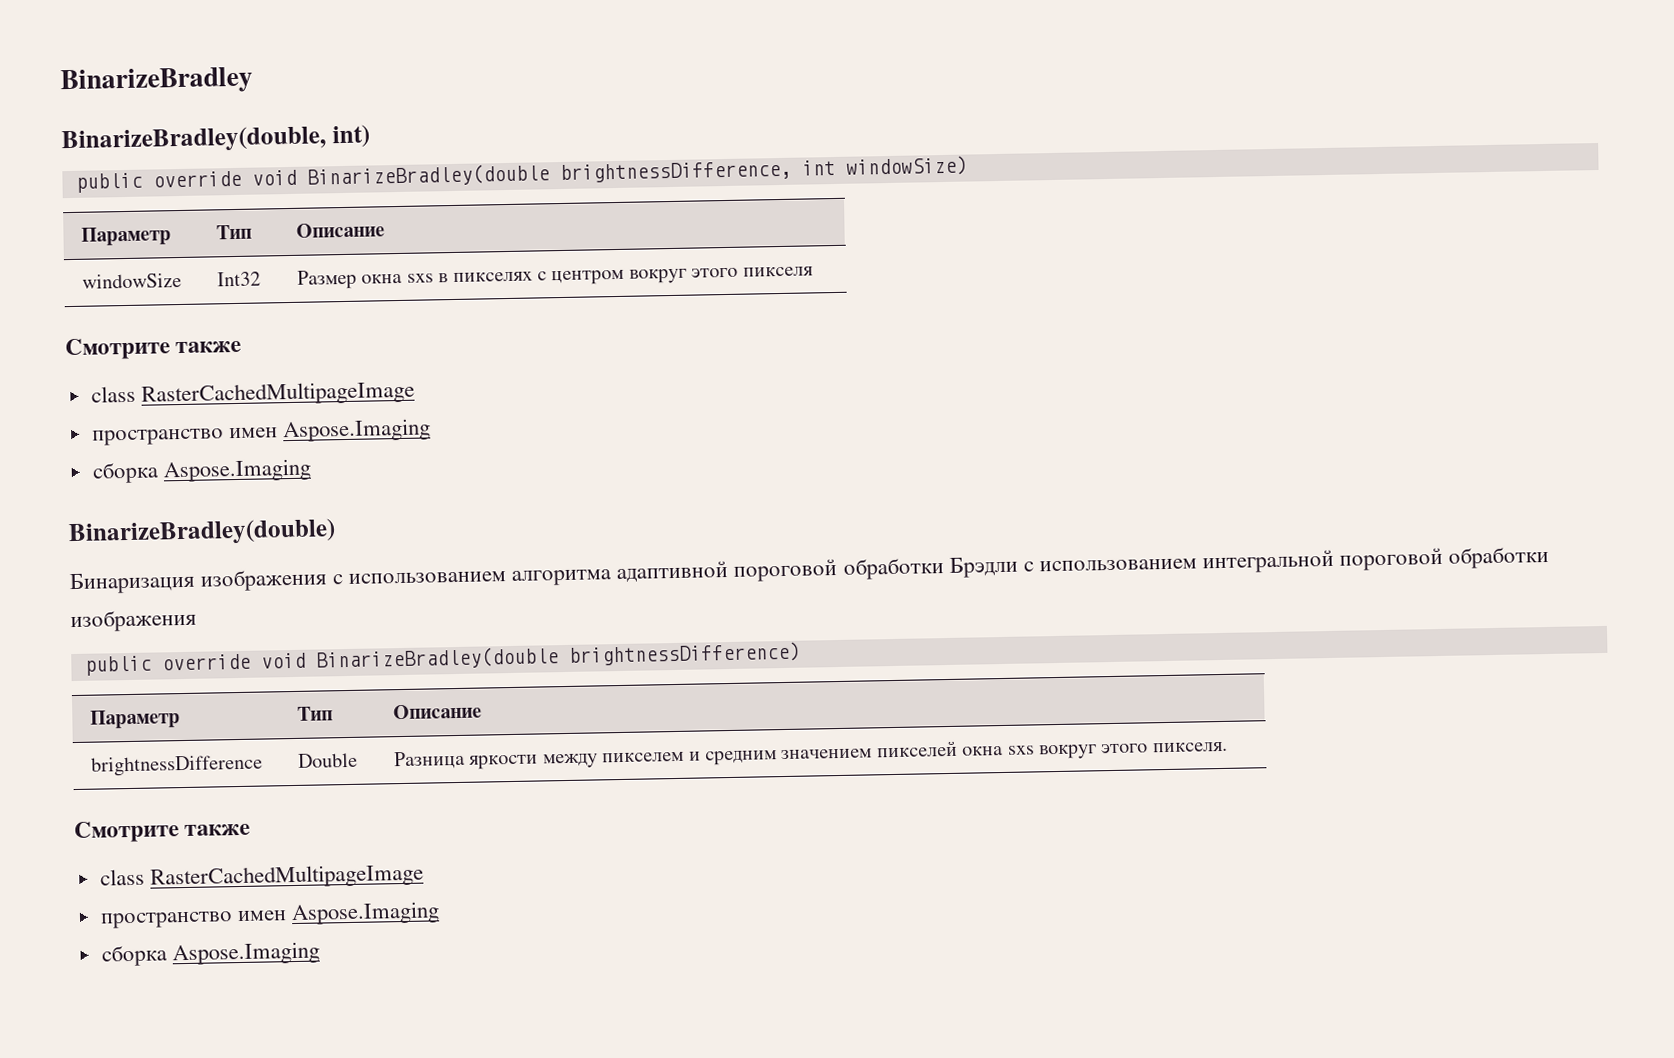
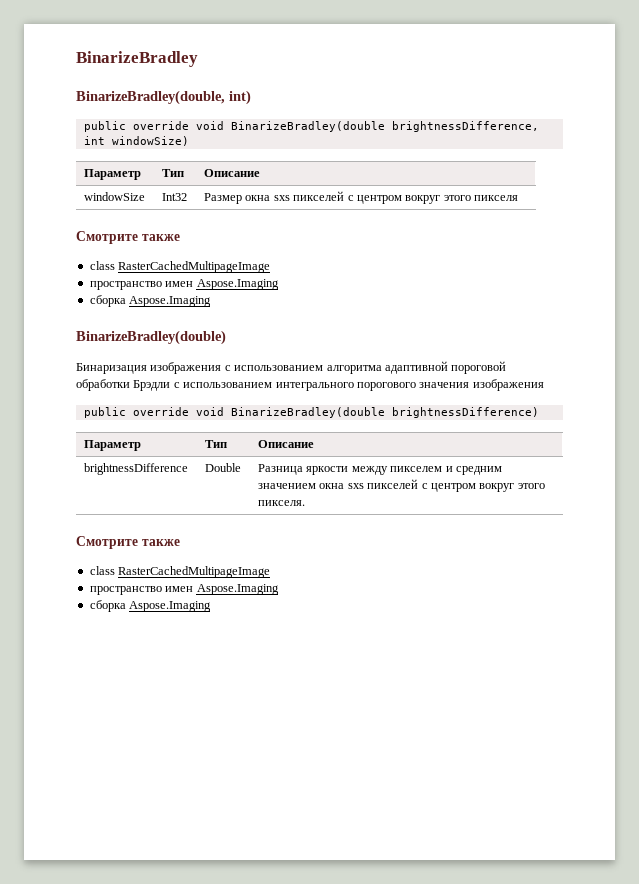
- windowSize | Int32 | Размер окна sxs в пикселях с центром вокруг этого пикселя
+ windowSize | Int32 | Размер окна sxs пикселей с центром вокруг этого пикселя
- Бинаризация изображения с использованием алгоритма адаптивной пороговой обработки Брэдли с использованием интегральной пороговой обработки изображения
+ Бинаризация изображения с использованием алгоритма адаптивной пороговой обработки Брэдли с использованием интегрального порогового значения изображения
- brightnessDifference | Double | Разница яркости между пикселем и средним значением пикселей окна sxs вокруг этого пикселя.
+ brightnessDifference | Double | Разница яркости между пикселем и средним значением окна sxs пикселей с центром вокруг этого пикселя.

